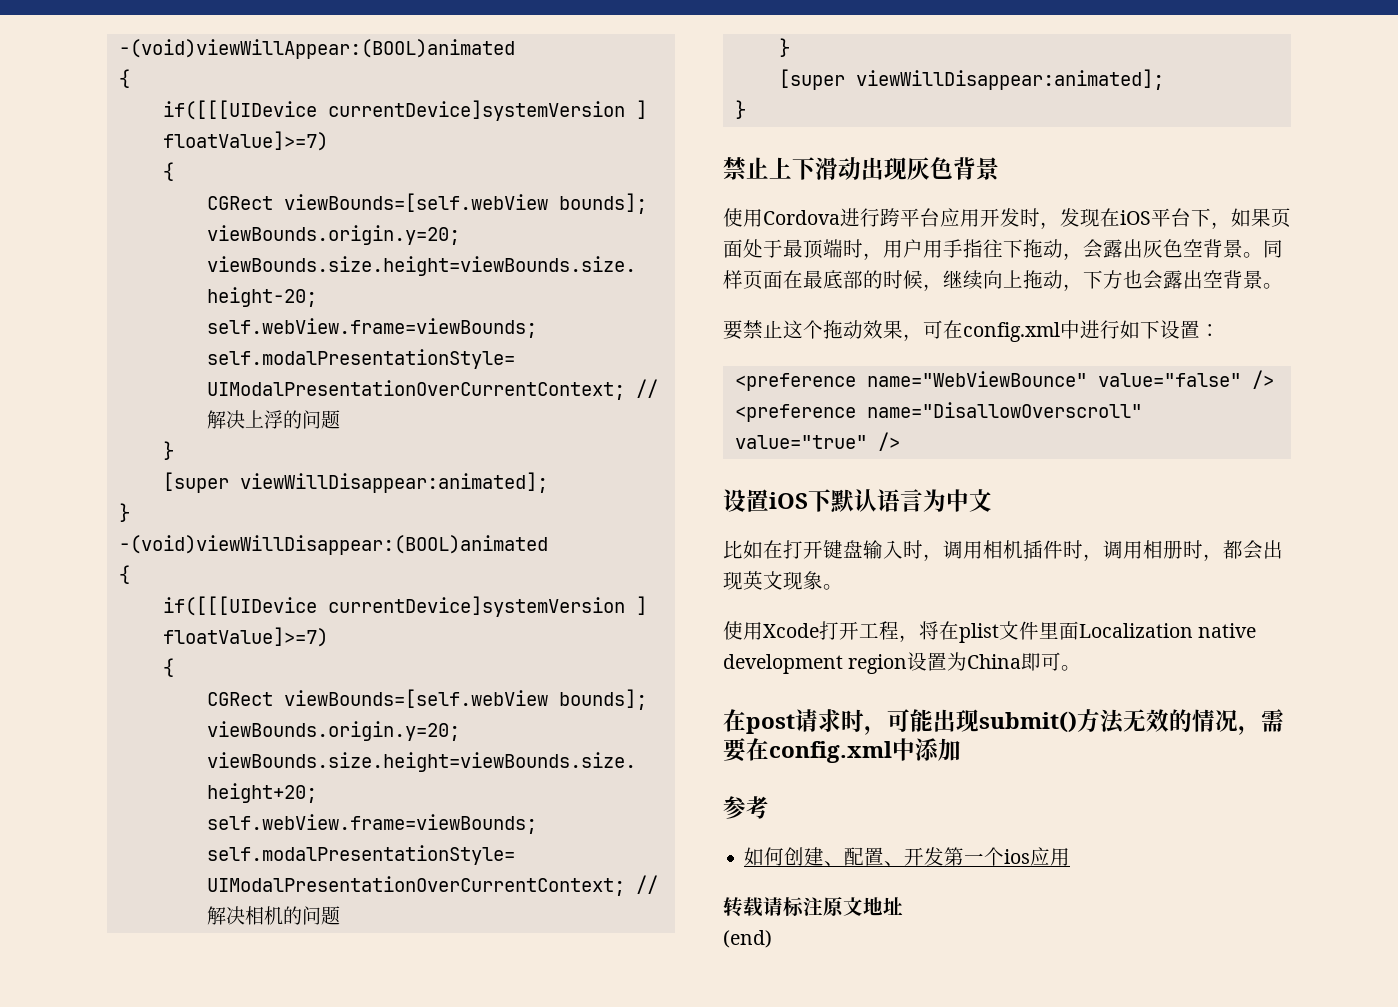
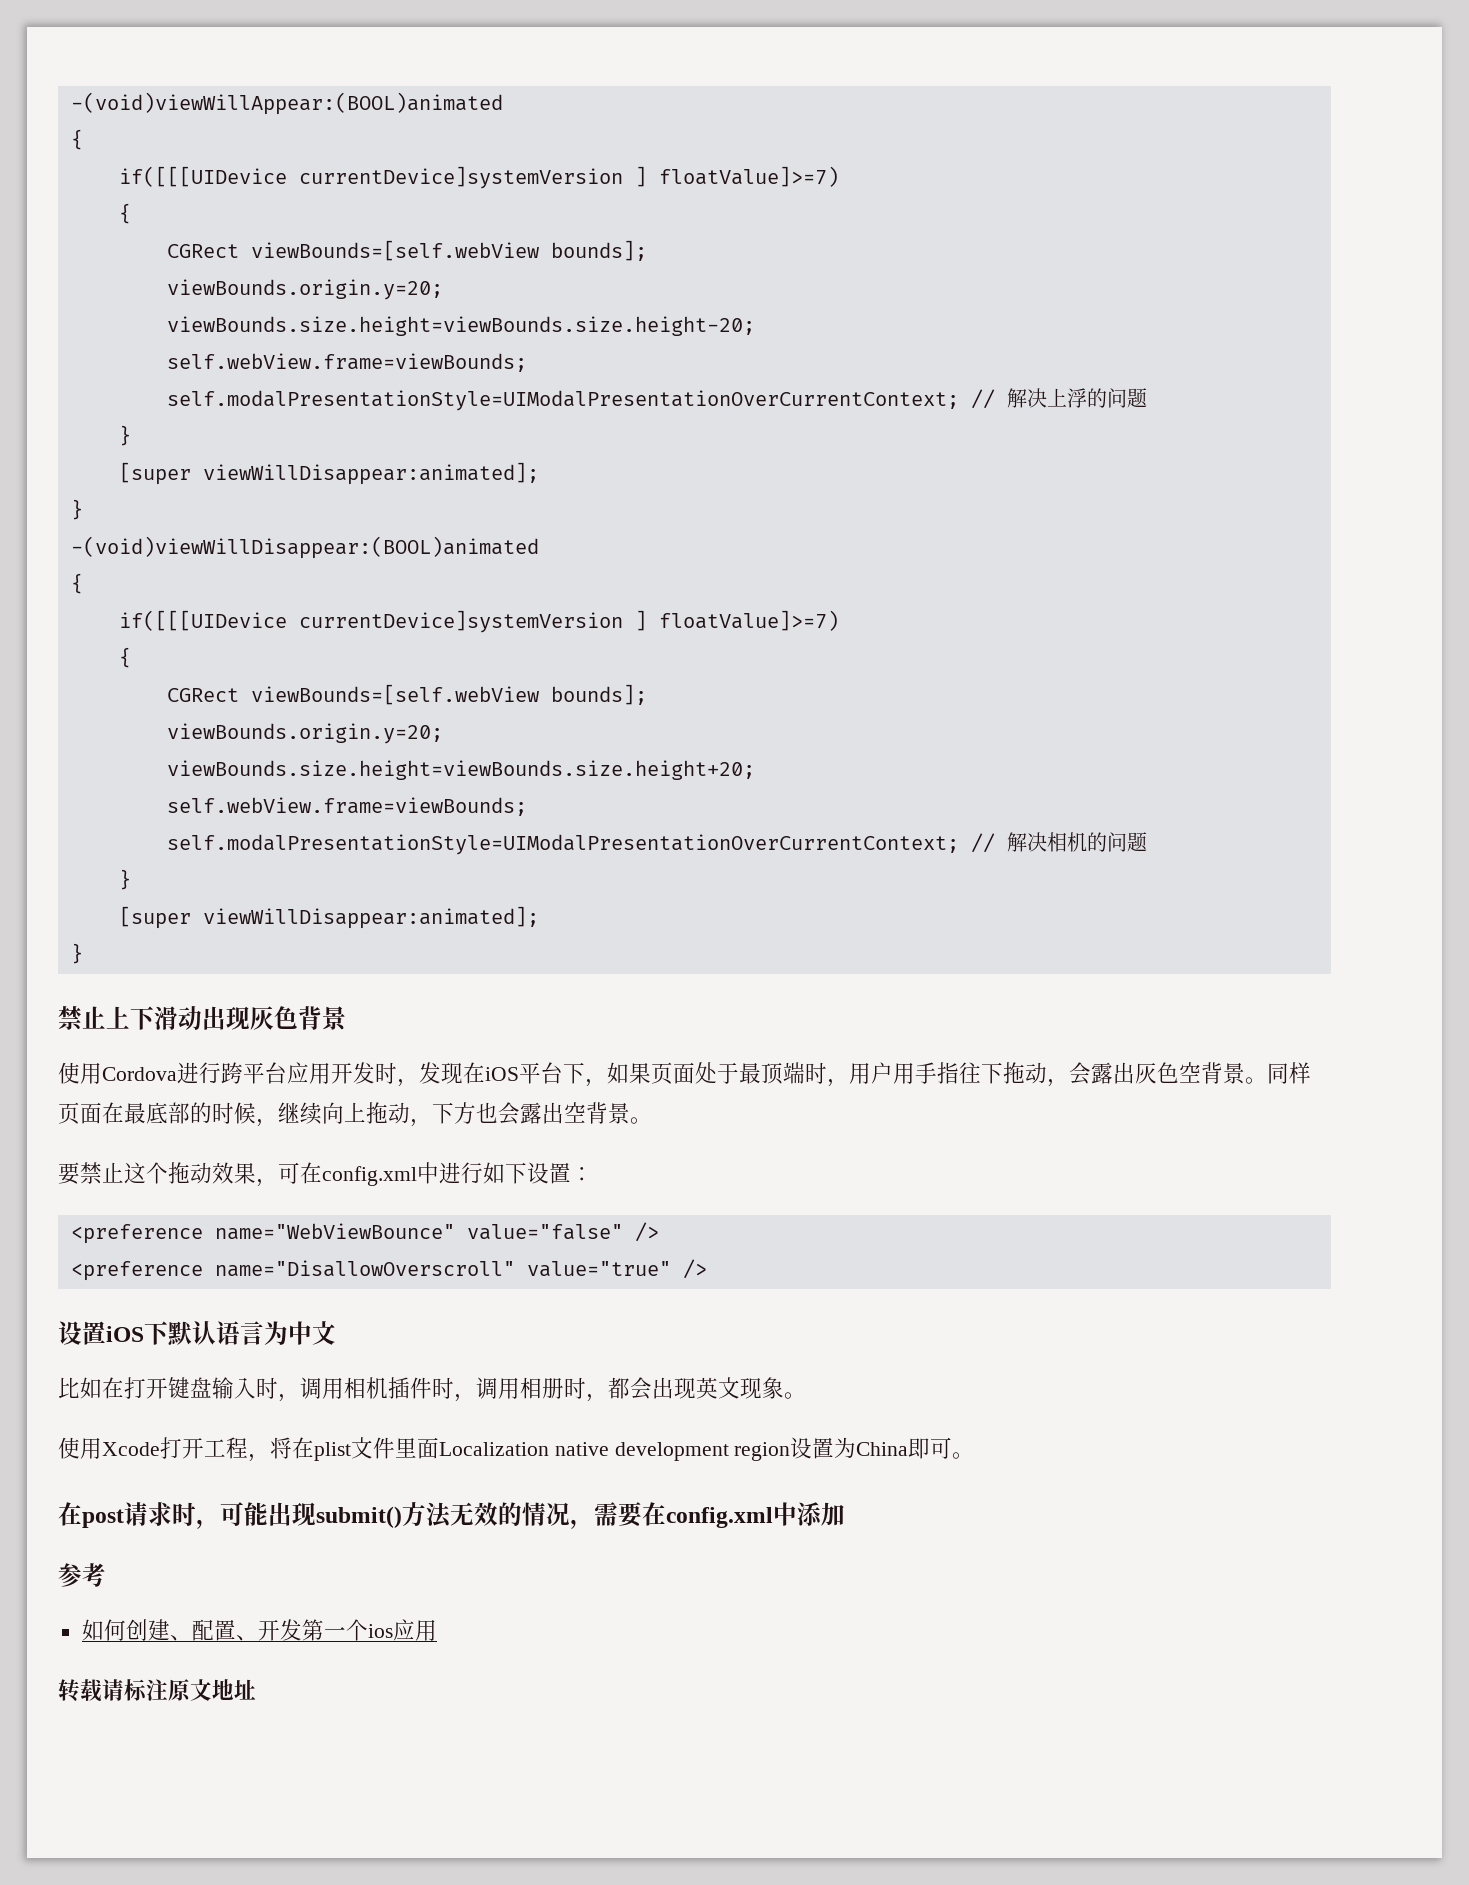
- (end)

